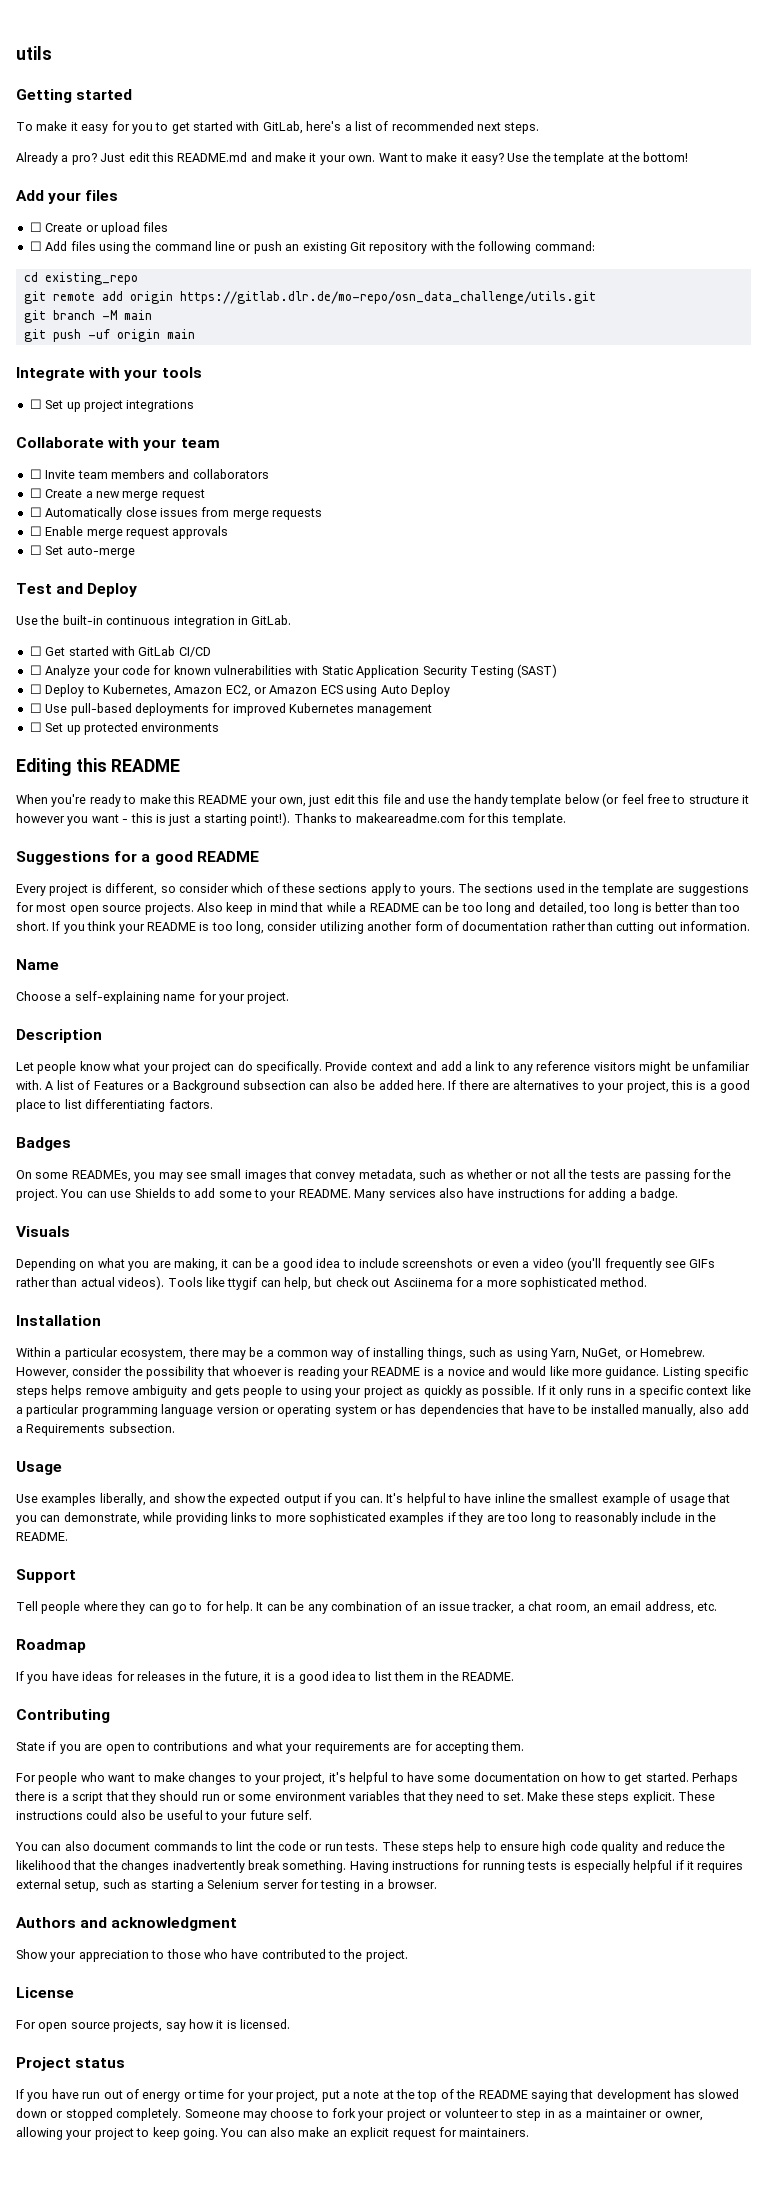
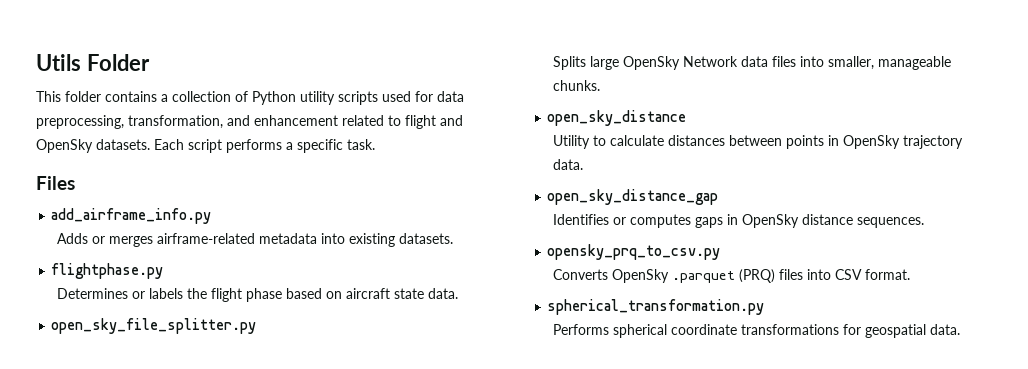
- utils
- Getting started
- To make it easy for you to get started with GitLab, here's a list of recommended next steps.
- Already a pro? Just edit this README.md and make it your own. Want to make it easy? Use the template at the bottom!
- Add your files
- ☐ Create or upload files
- ☐ Add files using the command line or push an existing Git repository with the following command:
- cd existing_repo
- git remote add origin https://gitlab.dlr.de/mo-repo/osn_data_challenge/utils.git
- git branch -M main
- git push -uf origin main
- Integrate with your tools
- ☐ Set up project integrations
- Collaborate with your team
- ☐ Invite team members and collaborators
- ☐ Create a new merge request
- ☐ Automatically close issues from merge requests
- ☐ Enable merge request approvals
- ☐ Set auto-merge
- Test and Deploy
- Use the built-in continuous integration in GitLab.
- ☐ Get started with GitLab CI/CD
- ☐ Analyze your code for known vulnerabilities with Static Application Security Testing (SAST)
- ☐ Deploy to Kubernetes, Amazon EC2, or Amazon ECS using Auto Deploy
- ☐ Use pull-based deployments for improved Kubernetes management
- ☐ Set up protected environments
- Editing this README
- When you're ready to make this README your own, just edit this file and use the handy template below (or feel free to structure it however you want - this is just a starting point!). Thanks to makeareadme.com for this template.
- Suggestions for a good README
- Every project is different, so consider which of these sections apply to yours. The sections used in the template are suggestions for most open source projects. Also keep in mind that while a README can be too long and detailed, too long is better than too short. If you think your README is too long, consider utilizing another form of documentation rather than cutting out information.
- Name
- Choose a self-explaining name for your project.
- Description
- Let people know what your project can do specifically. Provide context and add a link to any reference visitors might be unfamiliar with. A list of Features or a Background subsection can also be added here. If there are alternatives to your project, this is a good place to list differentiating factors.
- Badges
- On some READMEs, you may see small images that convey metadata, such as whether or not all the tests are passing for the project. You can use Shields to add some to your README. Many services also have instructions for adding a badge.
- Visuals
- Depending on what you are making, it can be a good idea to include screenshots or even a video (you'll frequently see GIFs rather than actual videos). Tools like ttygif can help, but check out Asciinema for a more sophisticated method.
- Installation
- Within a particular ecosystem, there may be a common way of installing things, such as using Yarn, NuGet, or Homebrew. However, consider the possibility that whoever is reading your README is a novice and would like more guidance. Listing specific steps helps remove ambiguity and gets people to using your project as quickly as possible. If it only runs in a specific context like a particular programming language version or operating system or has dependencies that have to be installed manually, also add a Requirements subsection.
- Usage
- Use examples liberally, and show the expected output if you can. It's helpful to have inline the smallest example of usage that you can demonstrate, while providing links to more sophisticated examples if they are too long to reasonably include in the README.
- Support
- Tell people where they can go to for help. It can be any combination of an issue tracker, a chat room, an email address, etc.
- Roadmap
- If you have ideas for releases in the future, it is a good idea to list them in the README.
- Contributing
- State if you are open to contributions and what your requirements are for accepting them.
- For people who want to make changes to your project, it's helpful to have some documentation on how to get started. Perhaps there is a script that they should run or some environment variables that they need to set. Make these steps explicit. These instructions could also be useful to your future self.
- You can also document commands to lint the code or run tests. These steps help to ensure high code quality and reduce the likelihood that the changes inadvertently break something. Having instructions for running tests is especially helpful if it requires external setup, such as starting a Selenium server for testing in a browser.
- Authors and acknowledgment
- Show your appreciation to those who have contributed to the project.
- License
- For open source projects, say how it is licensed.
- Project status
- If you have run out of energy or time for your project, put a note at the top of the README saying that development has slowed down or stopped completely. Someone may choose to fork your project or volunteer to step in as a maintainer or owner, allowing your project to keep going. You can also make an explicit request for maintainers.
+ Utils Folder
+ This folder contains a collection of Python utility scripts used for data preprocessing, transformation, and enhancement related to flight and OpenSky datasets. Each script performs a specific task.
+ Files
+ add_airframe_info.py
+ Adds or merges airframe-related metadata into existing datasets.
+ flightphase.py
+ Determines or labels the flight phase based on aircraft state data.
+ open_sky_file_splitter.py
+ Splits large OpenSky Network data files into smaller, manageable chunks.
+ open_sky_distance
+ Utility to calculate distances between points in OpenSky trajectory data.
+ open_sky_distance_gap
+ Identifies or computes gaps in OpenSky distance sequences.
+ opensky_prq_to_csv.py
+ Converts OpenSky .parquet (PRQ) files into CSV format.
+ spherical_transformation.py
+ Performs spherical coordinate transformations for geospatial data.

